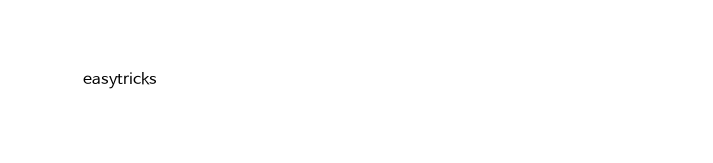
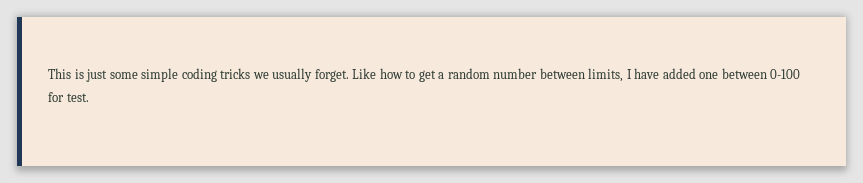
- easytricks
+ This is just some simple coding tricks we usually forget. Like how to get a random number between limits, I have added one between 0-100 for test.

